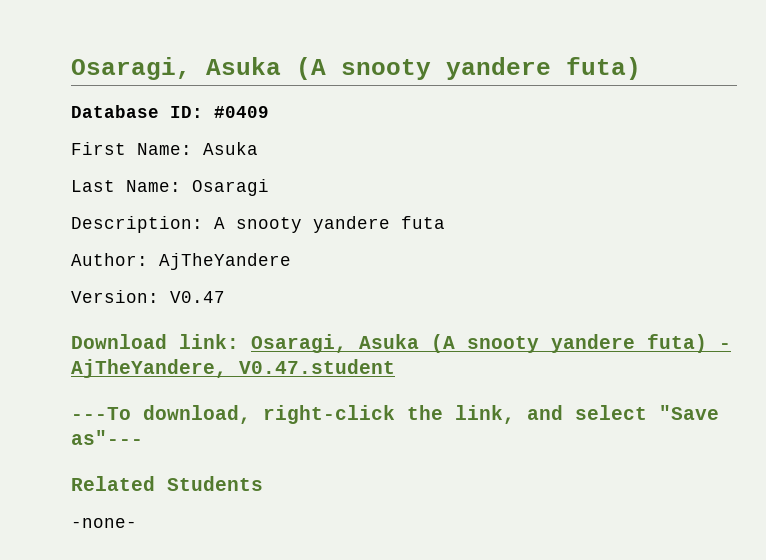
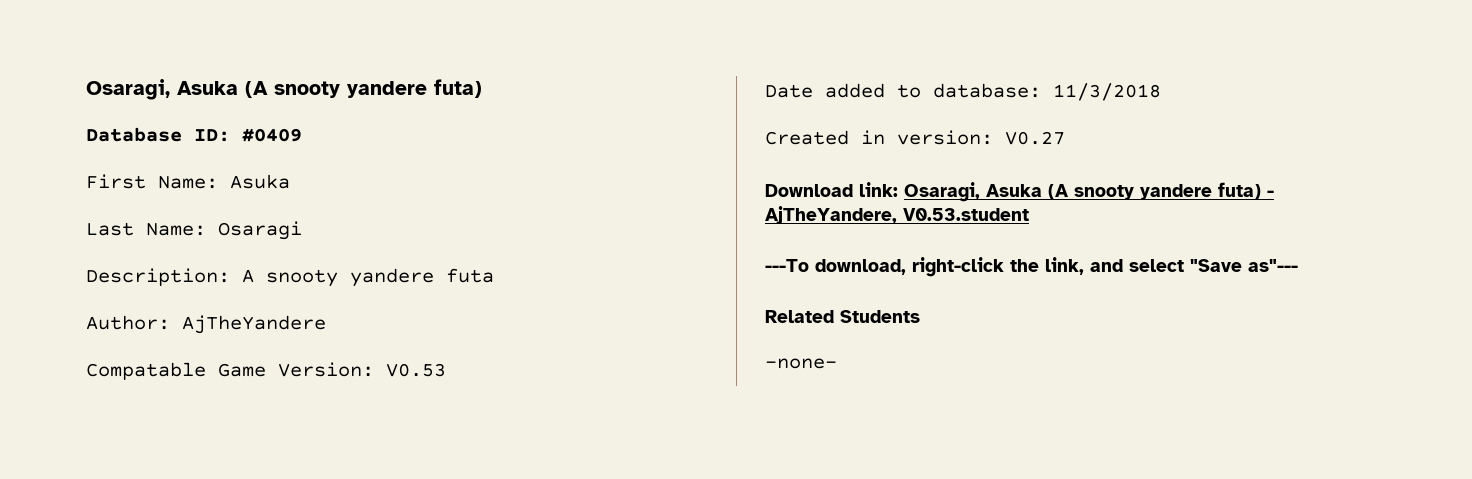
- Version: V0.47
+ Compatable Game Version: V0.53
+ Date added to database: 11/3/2018
+ Created in version: V0.27
- Download link: Osaragi, Asuka (A snooty yandere futa) - AjTheYandere, V0.47.student
+ Download link: Osaragi, Asuka (A snooty yandere futa) - AjTheYandere, V0.53.student

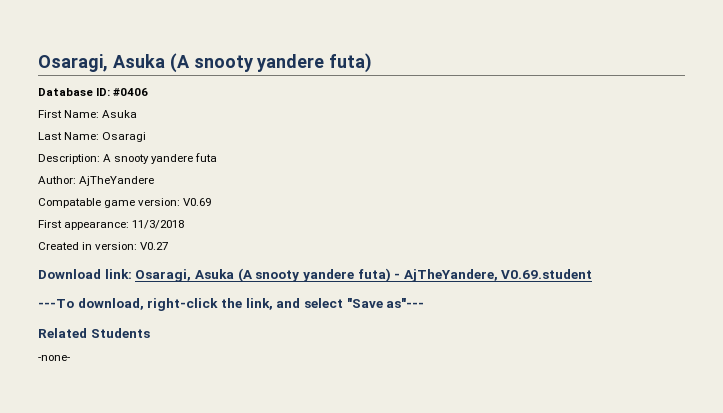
- Database ID: #0409
+ Database ID: #0406
- Compatable Game Version: V0.53
- Date added to database: 11/3/2018
+ Compatable game version: V0.69
+ First appearance: 11/3/2018
- Download link: Osaragi, Asuka (A snooty yandere futa) - AjTheYandere, V0.53.student
+ Download link: Osaragi, Asuka (A snooty yandere futa) - AjTheYandere, V0.69.student

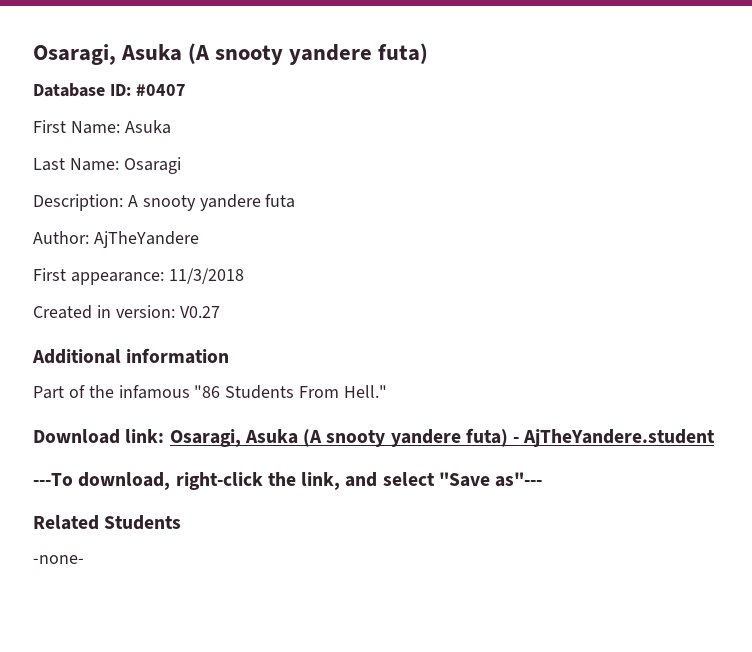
- Database ID: #0406
+ Database ID: #0407
- Compatable game version: V0.69
+ Additional information
+ Part of the infamous "86 Students From Hell."
- Download link: Osaragi, Asuka (A snooty yandere futa) - AjTheYandere, V0.69.student
+ Download link: Osaragi, Asuka (A snooty yandere futa) - AjTheYandere.student

